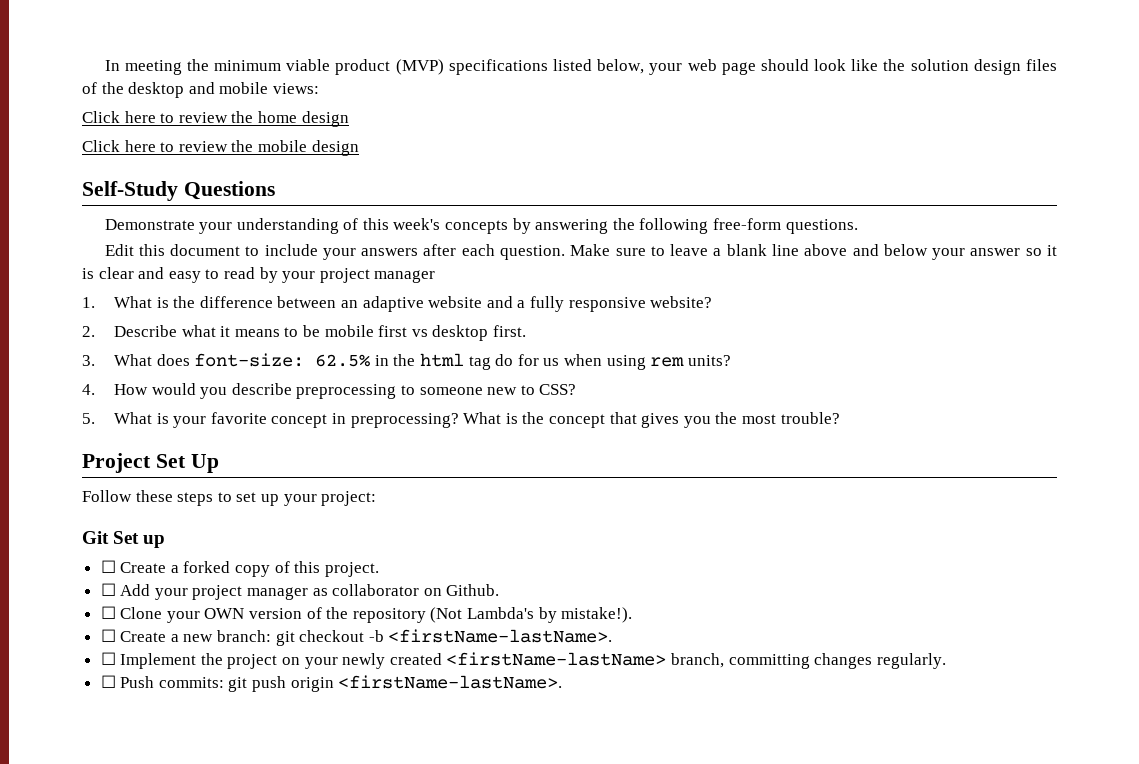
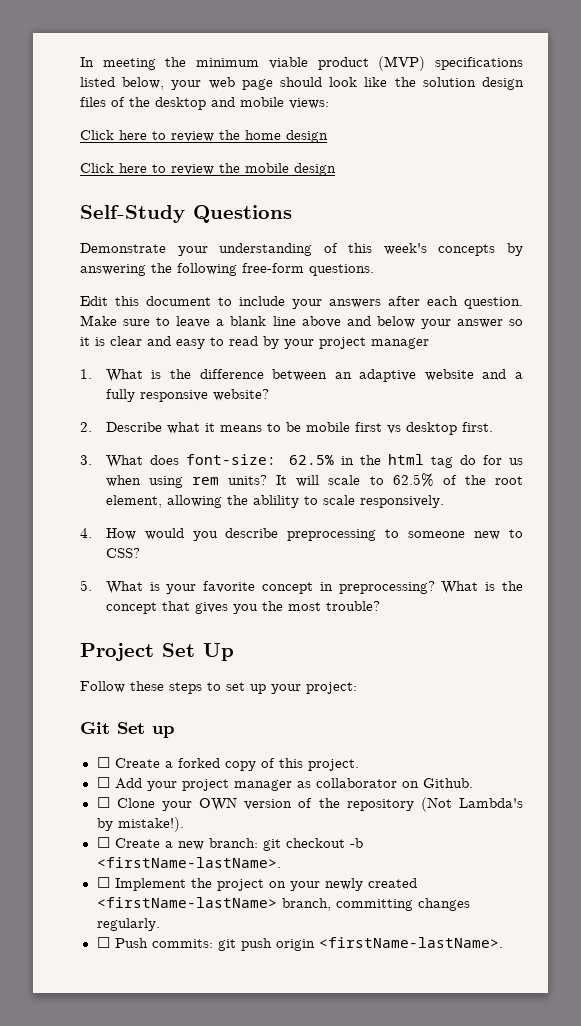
+ It will scale to 62.5% of the root element, allowing the ablility to scale responsively.

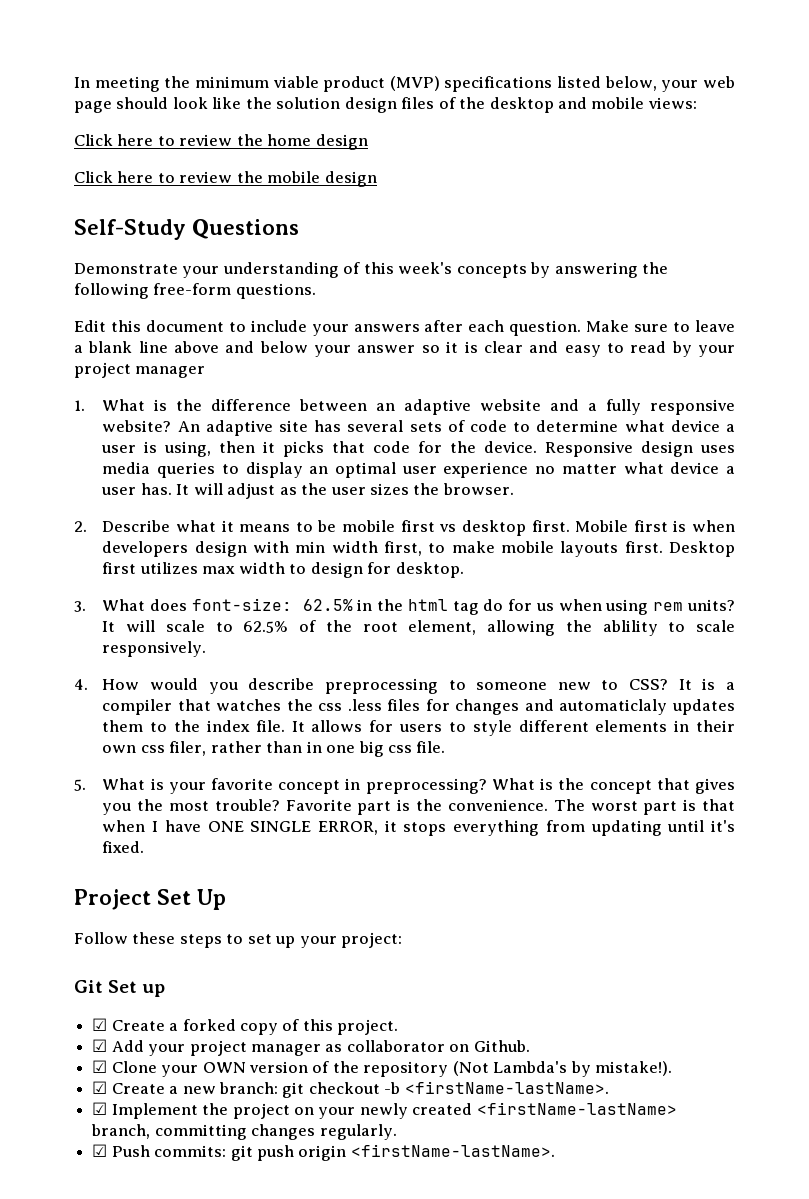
+ An adaptive site has several sets of code to determine what device a user is using, then it picks that code for the device. Responsive design uses media queries to display an optimal user experience no matter what device a user has. It will adjust as the user sizes the browser.
+ Mobile first is when developers design with min width first, to make mobile layouts first. Desktop first utilizes max width to design for desktop.
+ It is a compiler that watches the css .less files for changes and automaticlaly updates them to the index file. It allows for users to style different elements in their own css filer, rather than in one big css file.
+ Favorite part is the convenience. The worst part is that when I have ONE SINGLE ERROR, it stops everything from updating until it's fixed.
- ☐ Create a forked copy of this project.
+ ☑ Create a forked copy of this project.
- ☐ Add your project manager as collaborator on Github.
+ ☑ Add your project manager as collaborator on Github.
- ☐ Clone your OWN version of the repository (Not Lambda's by mistake!).
+ ☑ Clone your OWN version of the repository (Not Lambda's by mistake!).
- ☐ Create a new branch: git checkout -b <firstName-lastName>.
+ ☑ Create a new branch: git checkout -b <firstName-lastName>.
- ☐ Implement the project on your newly created <firstName-lastName> branch, committing changes regularly.
+ ☑ Implement the project on your newly created <firstName-lastName> branch, committing changes regularly.
- ☐ Push commits: git push origin <firstName-lastName>.
+ ☑ Push commits: git push origin <firstName-lastName>.

